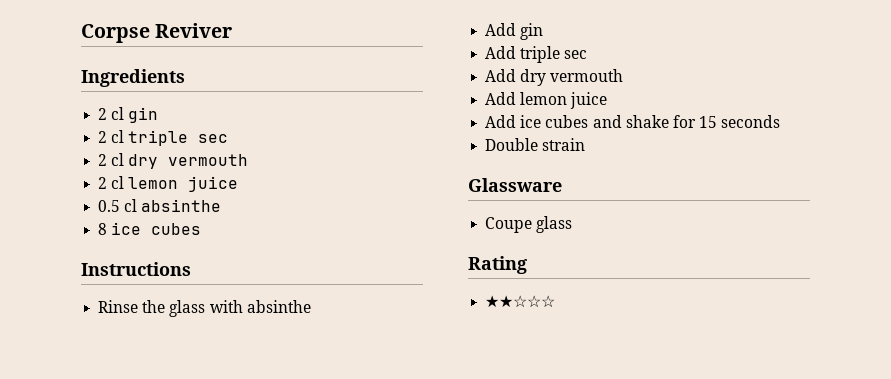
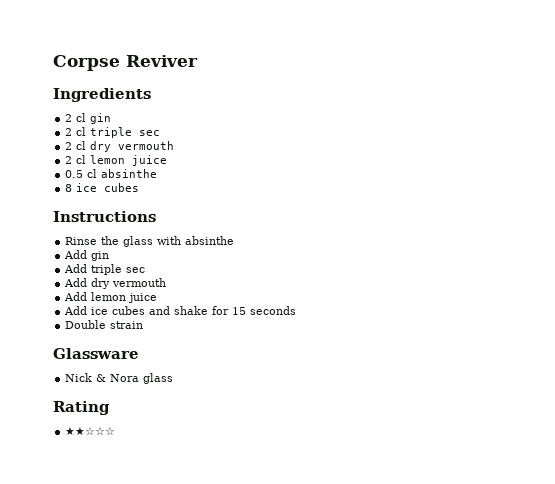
- Coupe glass
+ Nick & Nora glass

